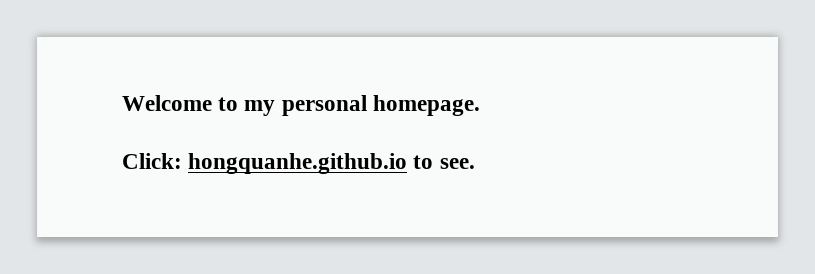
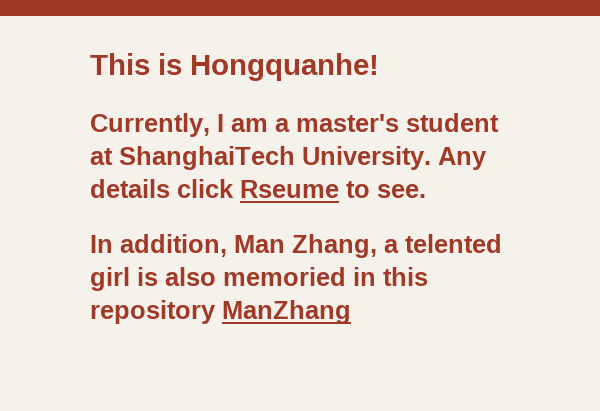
- Welcome to my personal homepage.
- Click: hongquanhe.github.io to see.
+ This is Hongquanhe!
+ Currently, I am a master's student at ShanghaiTech University. Any details click Rseume to see.
+ In addition, Man Zhang, a telented girl is also memoried in this repository ManZhang

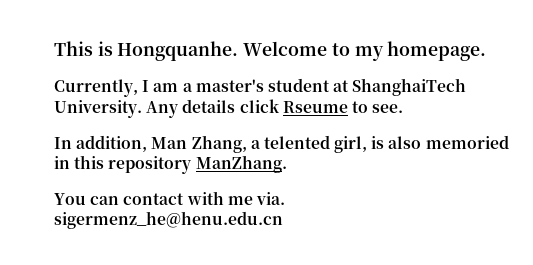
- This is Hongquanhe!
+ This is Hongquanhe. Welcome to my homepage.
- In addition, Man Zhang, a telented girl is also memoried in this repository ManZhang
+ In addition, Man Zhang, a telented girl, is also memoried in this repository ManZhang.
+ You can contact with me via. sigermenz_he@henu.edu.cn

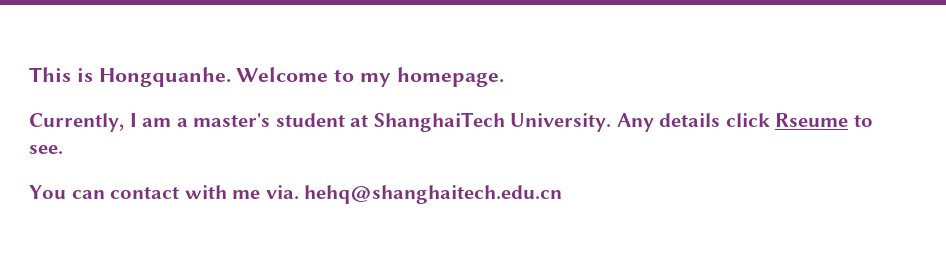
- In addition, Man Zhang, a telented girl, is also memoried in this repository ManZhang.
- You can contact with me via. sigermenz_he@henu.edu.cn
+ You can contact with me via. hehq@shanghaitech.edu.cn

